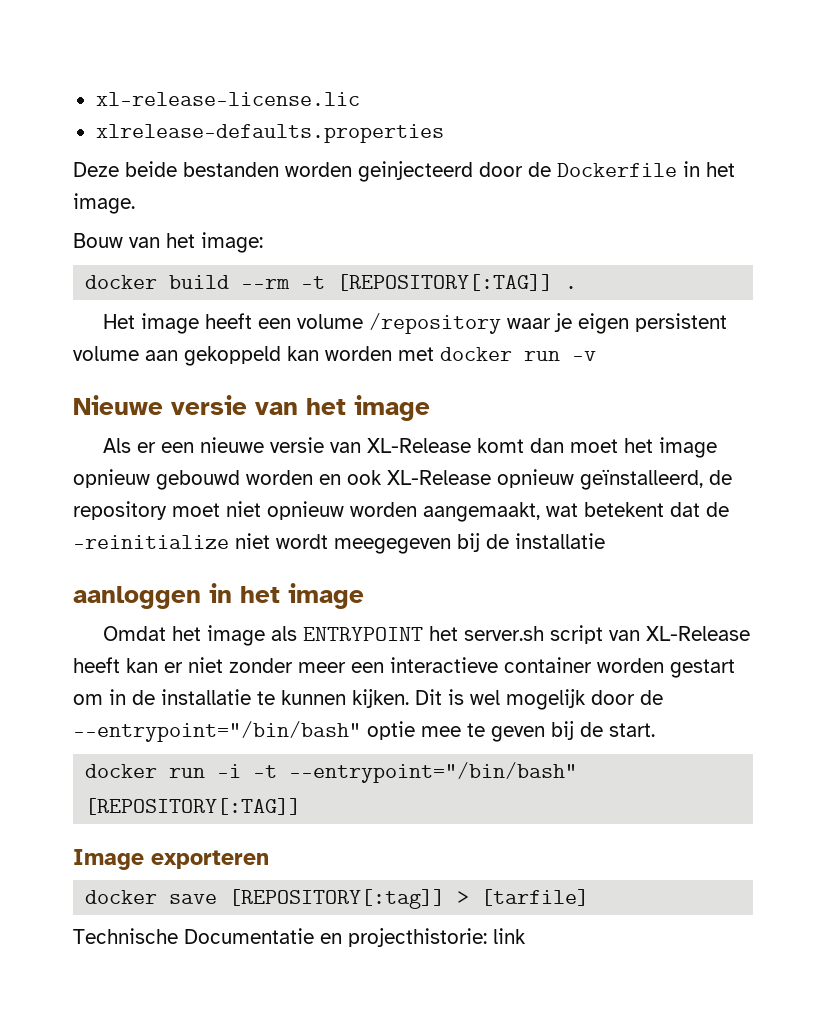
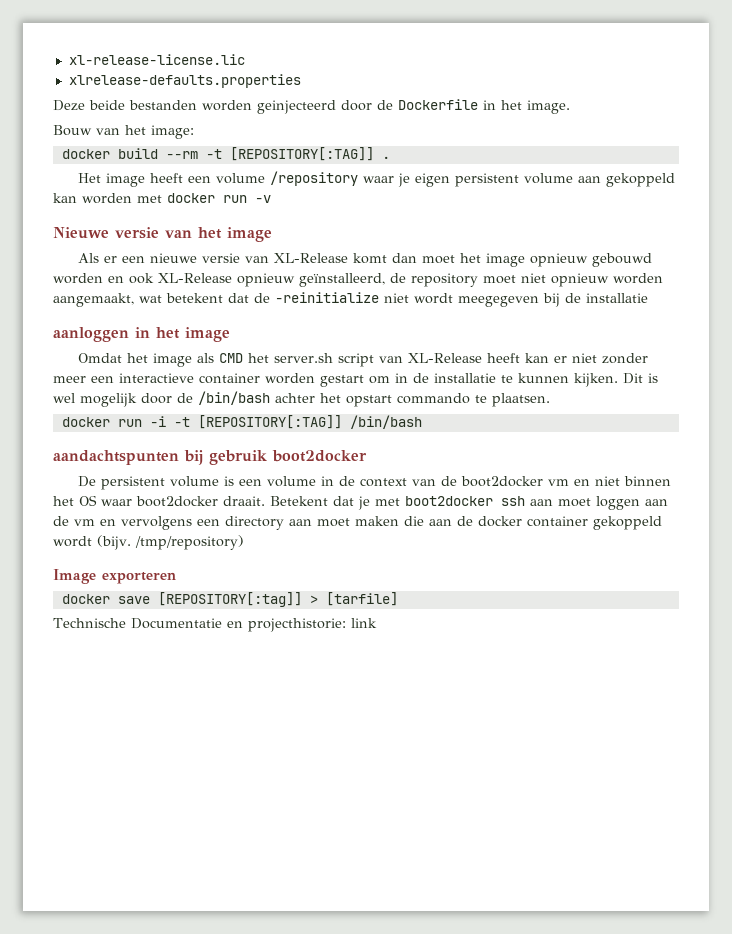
- Omdat het image als ENTRYPOINT het server.sh script van XL-Release heeft kan er niet zonder meer een interactieve container worden gestart om in de installatie te kunnen kijken.
+ Omdat het image als CMD het server.sh script van XL-Release heeft kan er niet zonder meer een interactieve container worden gestart om in de installatie te kunnen kijken.
- Dit is wel mogelijk door de --entrypoint="/bin/bash" optie mee te geven bij de start.
+ Dit is wel mogelijk door de /bin/bash achter het opstart commando te plaatsen.
- docker run -i -t --entrypoint="/bin/bash" [REPOSITORY[:TAG]]
+ docker run -i -t [REPOSITORY[:TAG]] /bin/bash
+ aandachtspunten bij gebruik boot2docker
+ De persistent volume is een volume in de context van de boot2docker vm en niet binnen het OS waar boot2docker draait. Betekent dat je met boot2docker ssh aan moet loggen aan de vm en vervolgens een directory aan moet maken die aan de docker container gekoppeld wordt (bijv. /tmp/repository)

